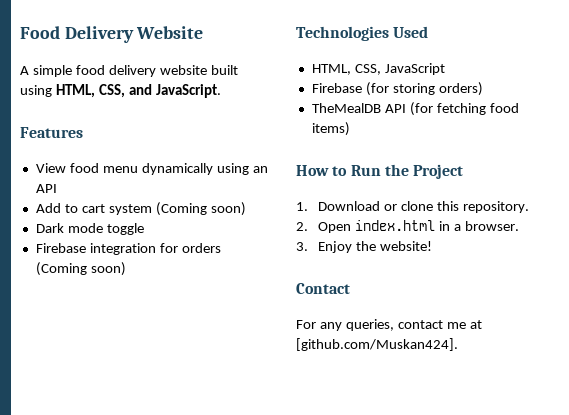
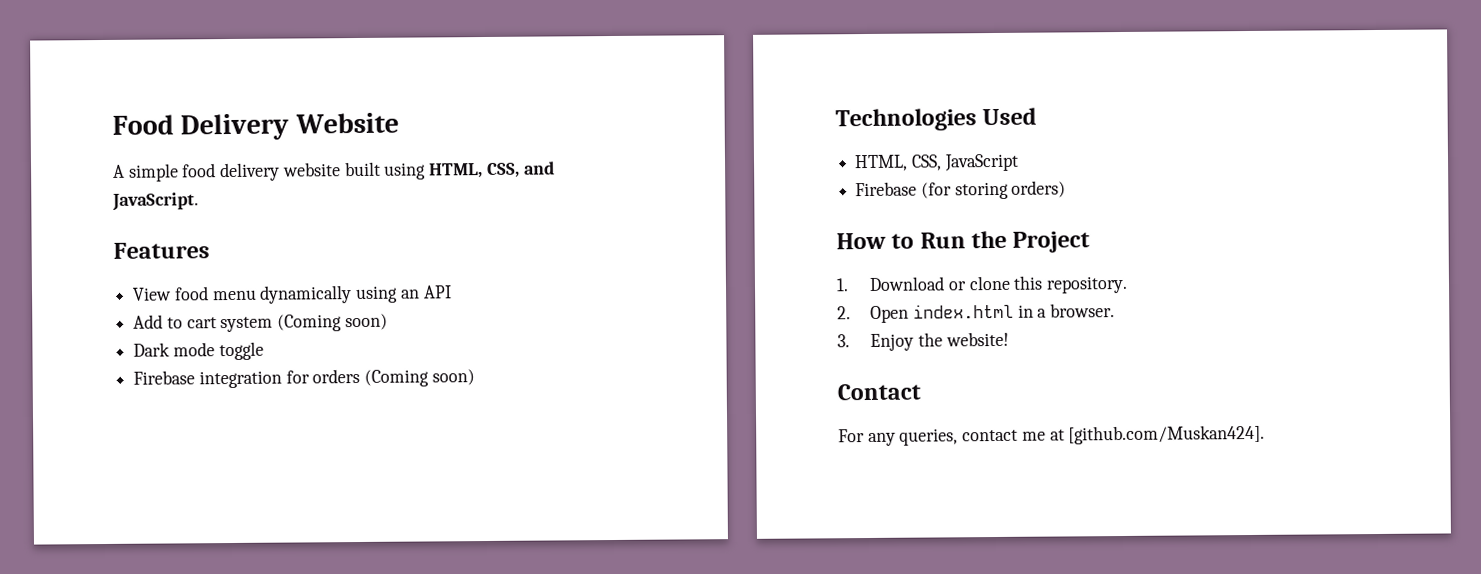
- TheMealDB API (for fetching food items)

